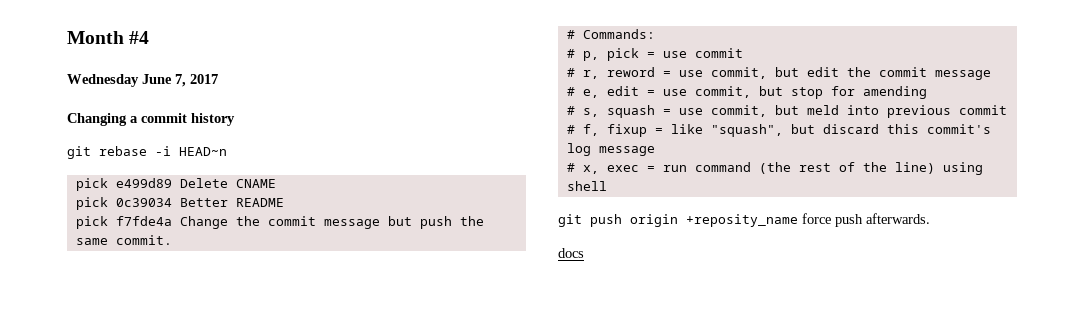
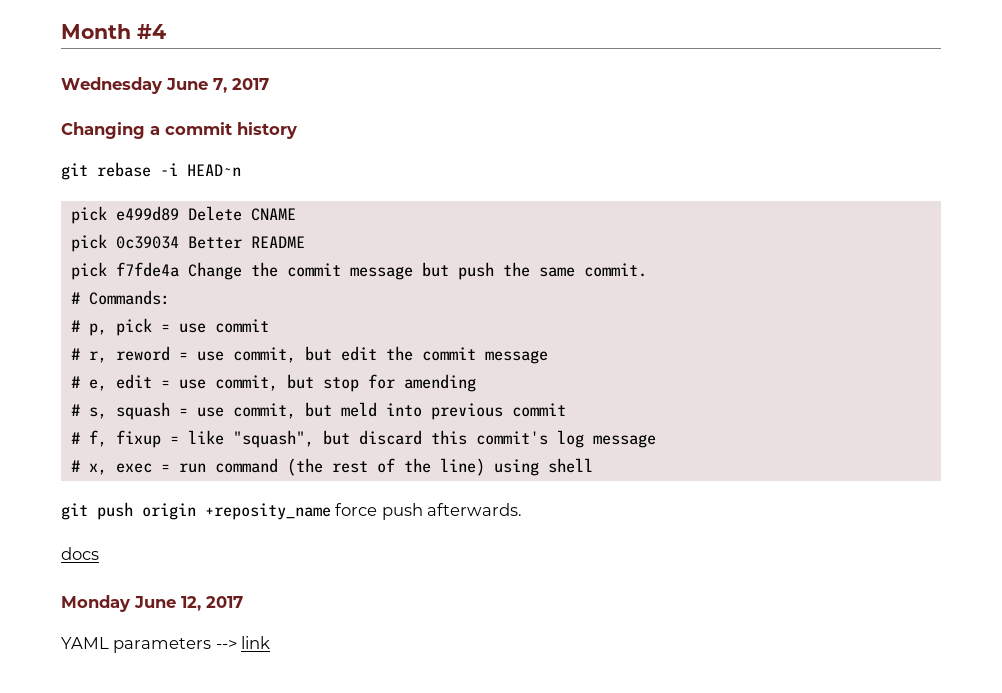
+ Monday June 12, 2017
+ YAML parameters --> link

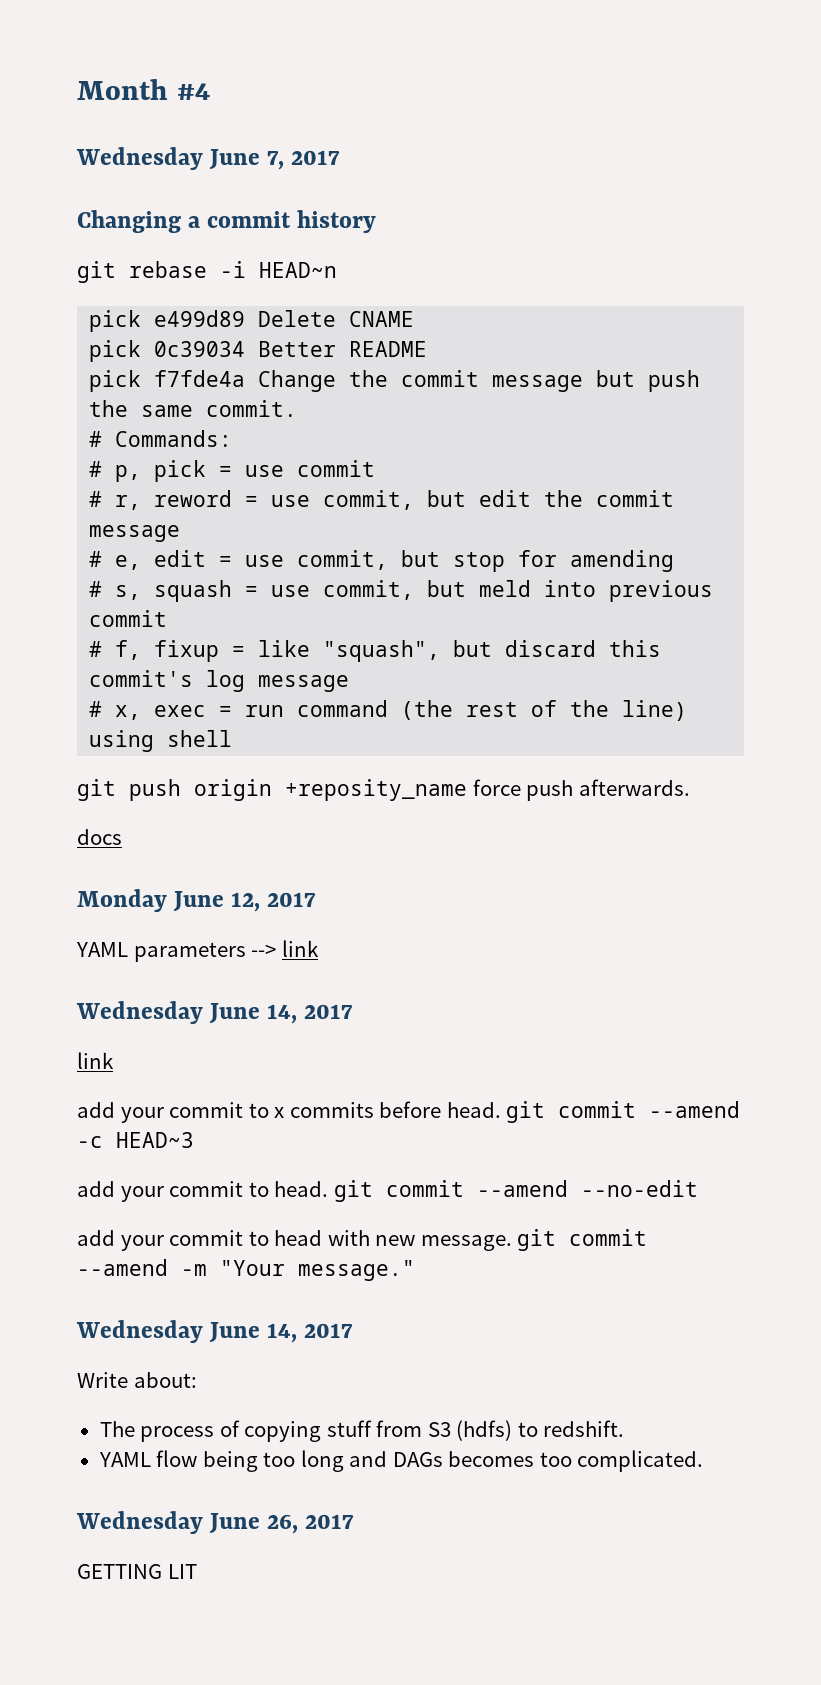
  YAML parameters --> link
+ Wednesday June 14, 2017
+ link
+ add your commit to x commits before head. git commit --amend -c HEAD~3
+ add your commit to head. git commit --amend --no-edit
+ add your commit to head with new message. git commit --amend -m "Your message."
+ Wednesday June 14, 2017
+ Write about:
+ The process of copying stuff from S3 (hdfs) to redshift.
+ YAML flow being too long and DAGs becomes too complicated.
+ Wednesday June 26, 2017
+ GETTING LIT

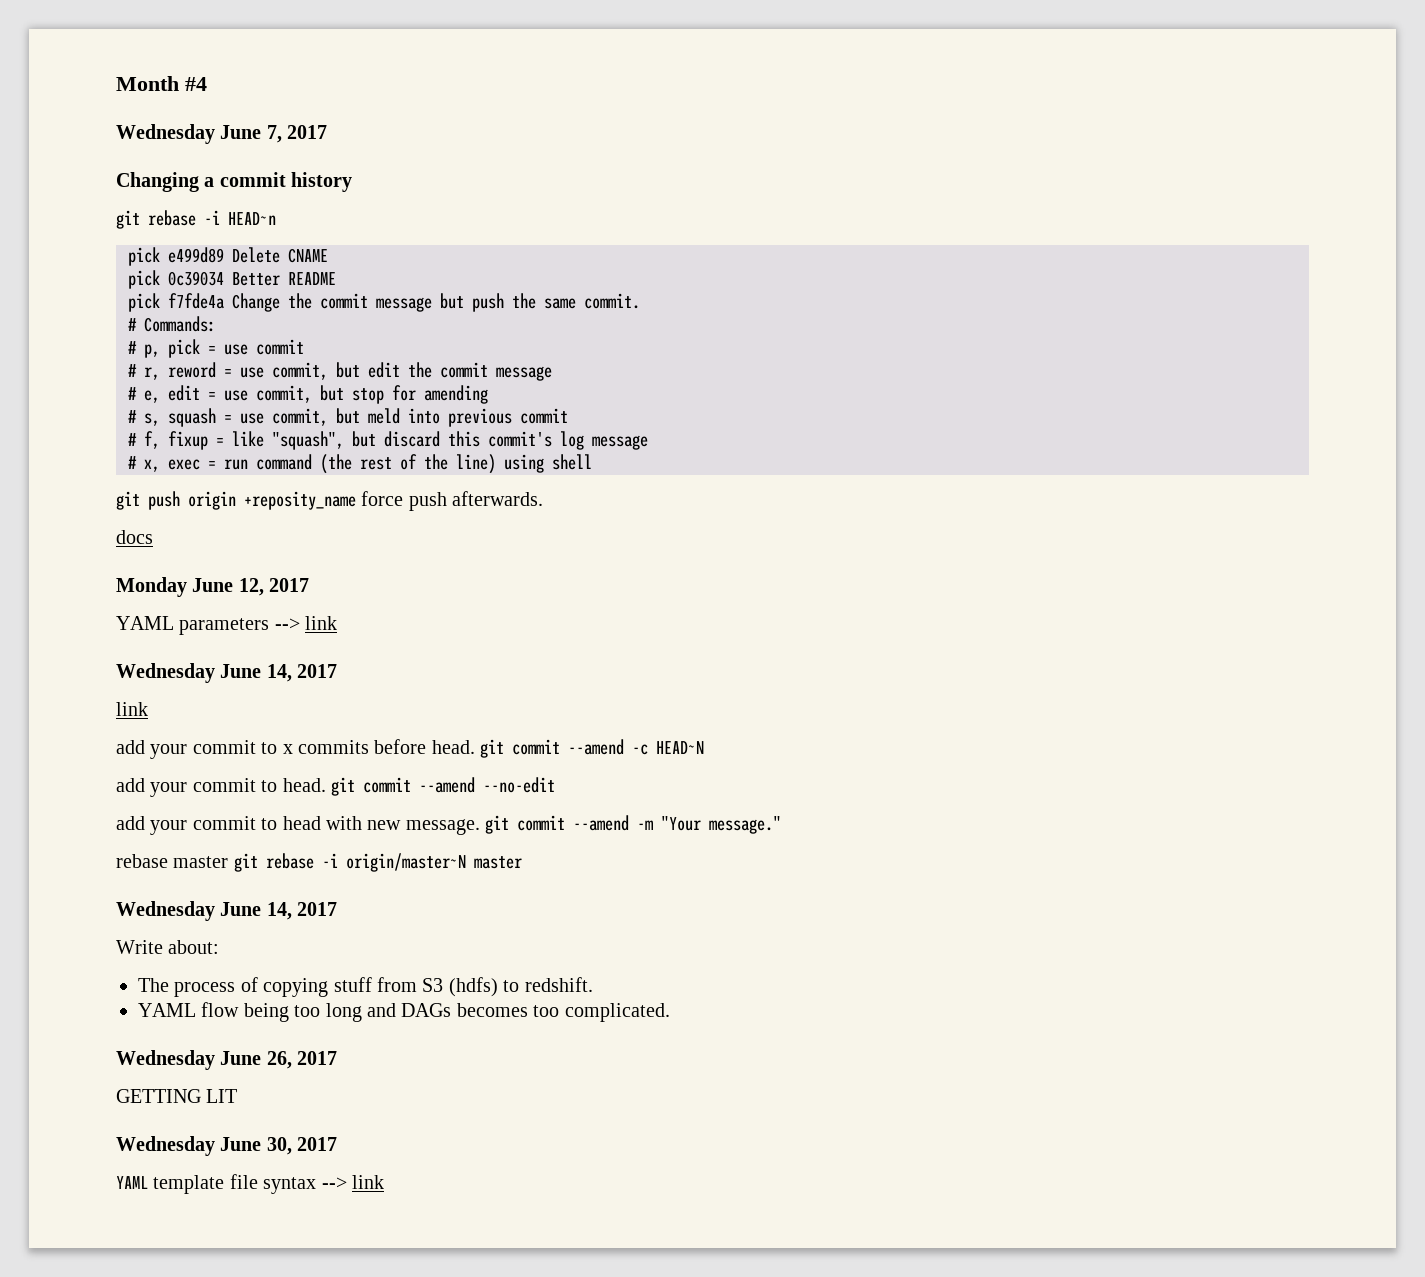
- add your commit to x commits before head. git commit --amend -c HEAD~3
+ add your commit to x commits before head. git commit --amend -c HEAD~N
+ rebase master git rebase -i origin/master~N master
+ Wednesday June 30, 2017
+ YAML template file syntax --> link

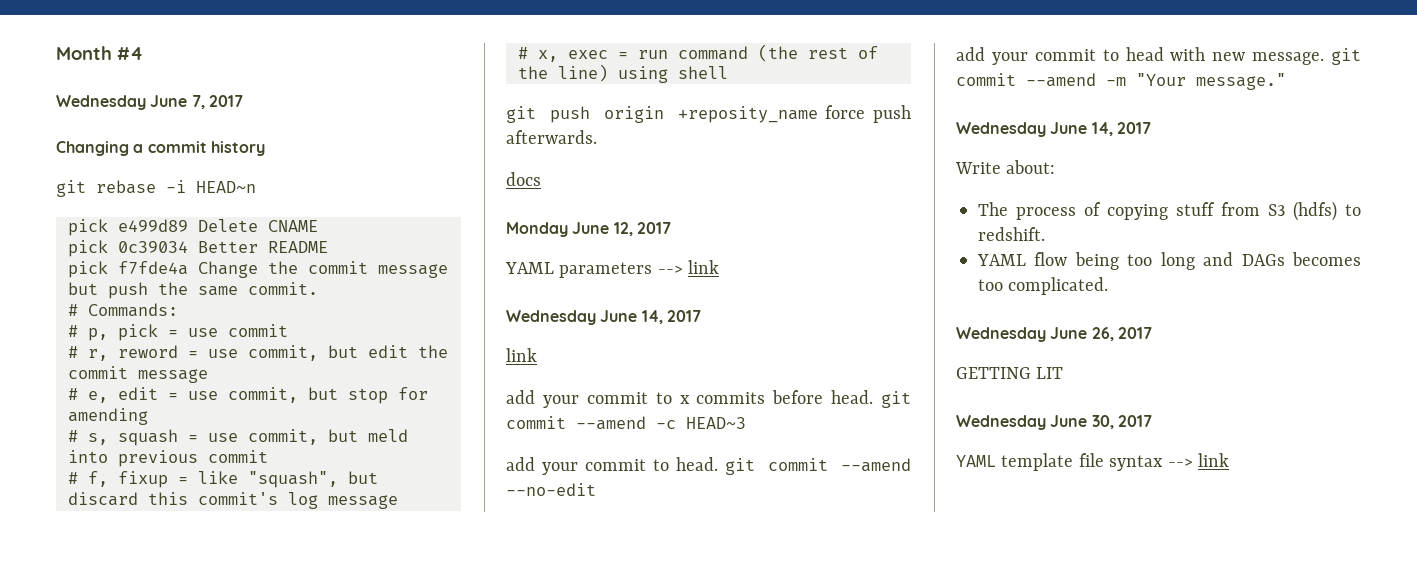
- add your commit to x commits before head. git commit --amend -c HEAD~N
+ add your commit to x commits before head. git commit --amend -c HEAD~3
- rebase master git rebase -i origin/master~N master

